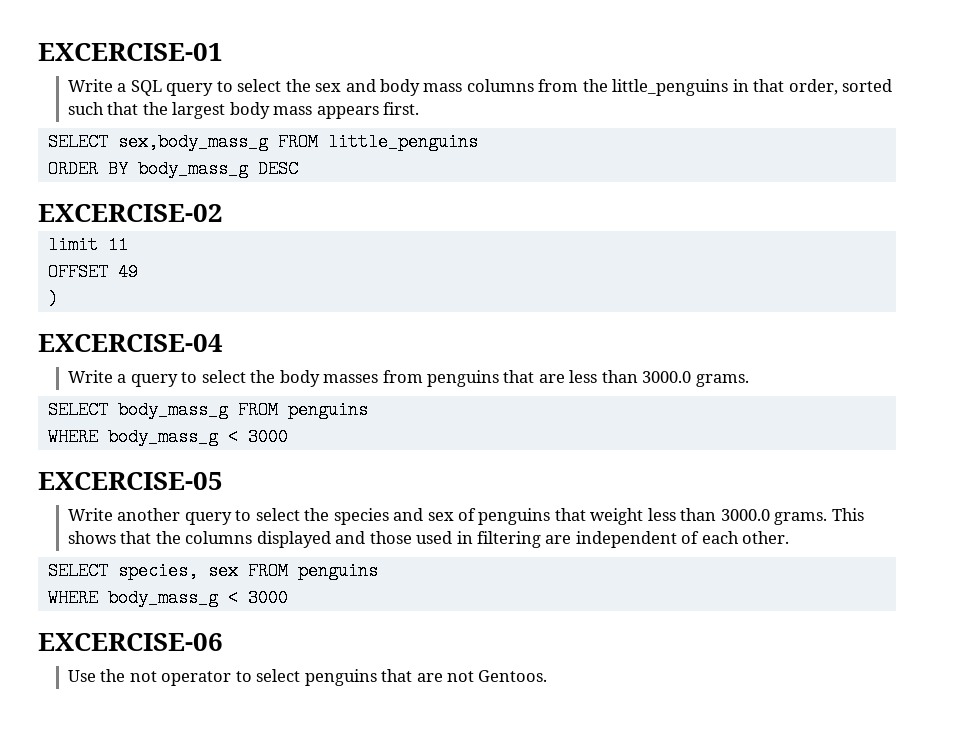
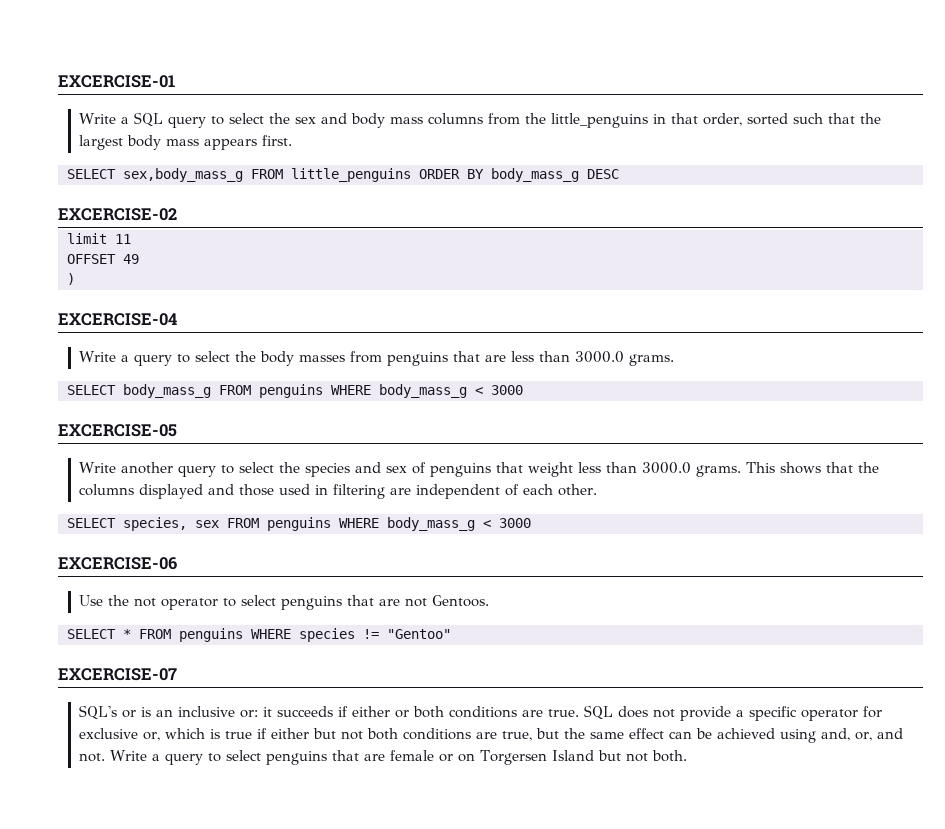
- SELECT sex,body_mass_g FROM little_penguins
- ORDER BY body_mass_g DESC
+ SELECT sex,body_mass_g FROM little_penguins ORDER BY body_mass_g DESC
- SELECT body_mass_g FROM penguins
- WHERE body_mass_g < 3000
+ SELECT body_mass_g FROM penguins WHERE body_mass_g < 3000
- SELECT species, sex FROM penguins
- WHERE body_mass_g < 3000
+ SELECT species, sex FROM penguins WHERE body_mass_g < 3000
+ SELECT * FROM penguins WHERE species != "Gentoo"
+ EXCERCISE-07
+ SQL's or is an inclusive or: it succeeds if either or both conditions are true. SQL does not provide a specific operator for exclusive or, which is true if either but not both conditions are true, but the same effect can be achieved using and, or, and not. Write a query to select penguins that are female or on Torgersen Island but not both.

